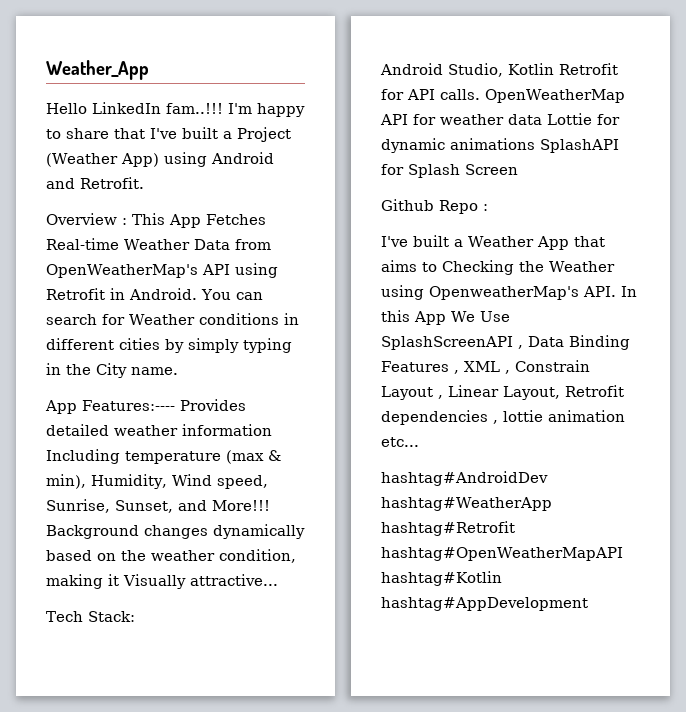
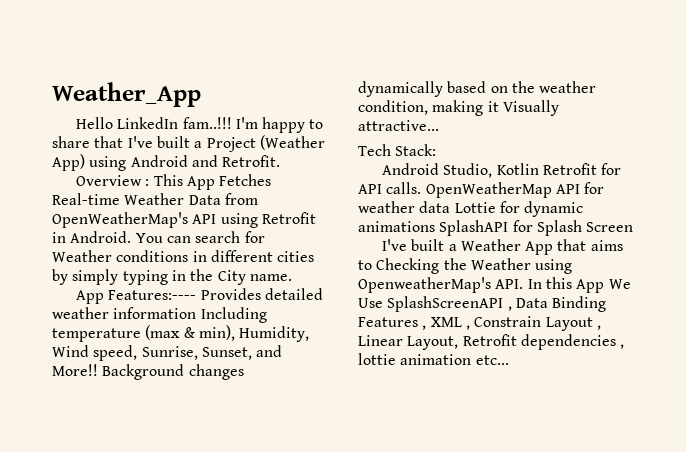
- App Features:---- Provides detailed weather information Including temperature (max & min), Humidity, Wind speed, Sunrise, Sunset, and More!!!
+ App Features:---- Provides detailed weather information Including temperature (max & min), Humidity, Wind speed, Sunrise, Sunset, and More!!
- Github Repo :
- hashtag#AndroidDev hashtag#WeatherApp hashtag#Retrofit hashtag#OpenWeatherMapAPI hashtag#Kotlin hashtag#AppDevelopment

